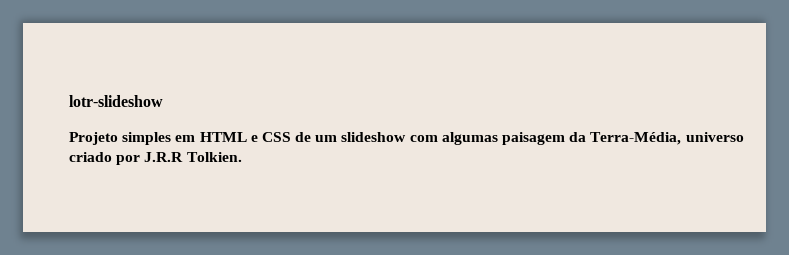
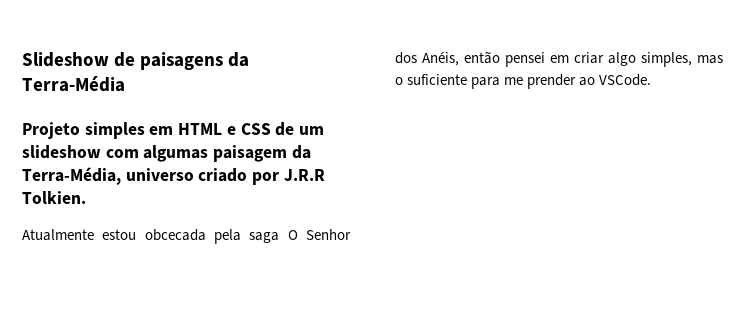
- lotr-slideshow
+ Slideshow de paisagens da Terra-Média
+ Atualmente estou obcecada pela saga O Senhor dos Anéis, então pensei em criar algo simples, mas o suficiente para me prender ao VSCode.

